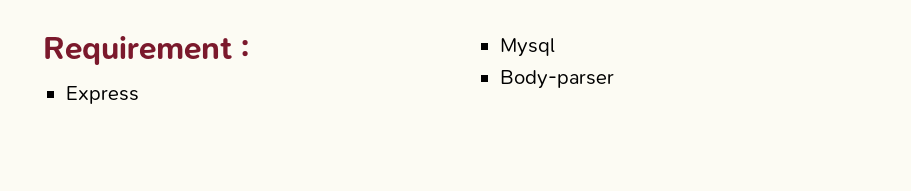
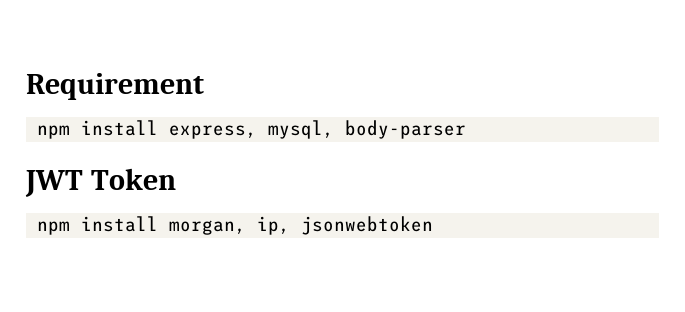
- Requirement :
- Express
- Mysql
- Body-parser
+ Requirement
+ npm install express, mysql, body-parser
+ JWT Token
+ npm install morgan, ip, jsonwebtoken

